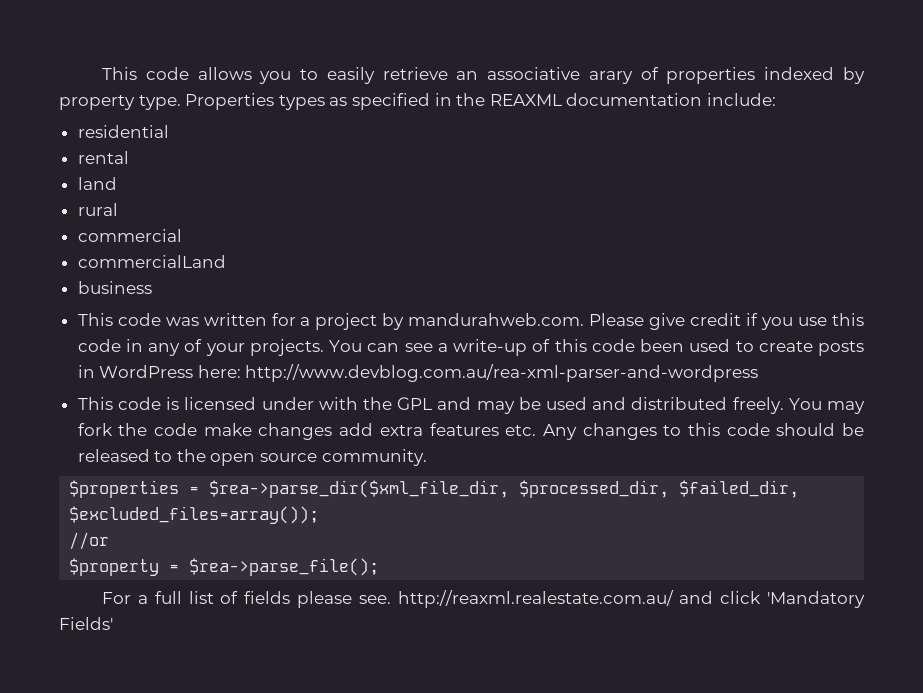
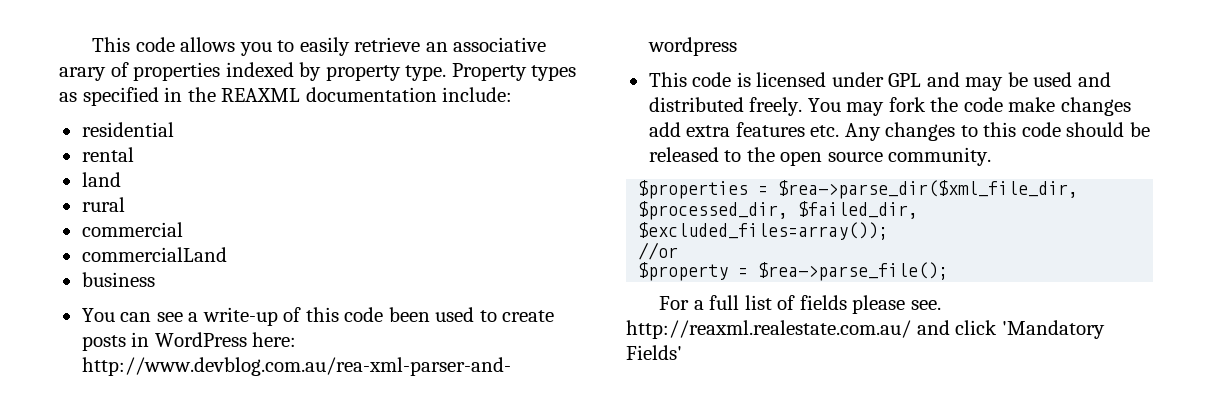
- Properties types as specified in the REAXML documentation include:
+ Property types as specified in the REAXML documentation include:
- This code was written for a project by mandurahweb.com. Please give credit if you use this code in any of your projects.
- This code is licensed under with the GPL and may be used and distributed freely.
+ This code is licensed under GPL and may be used and distributed freely.

